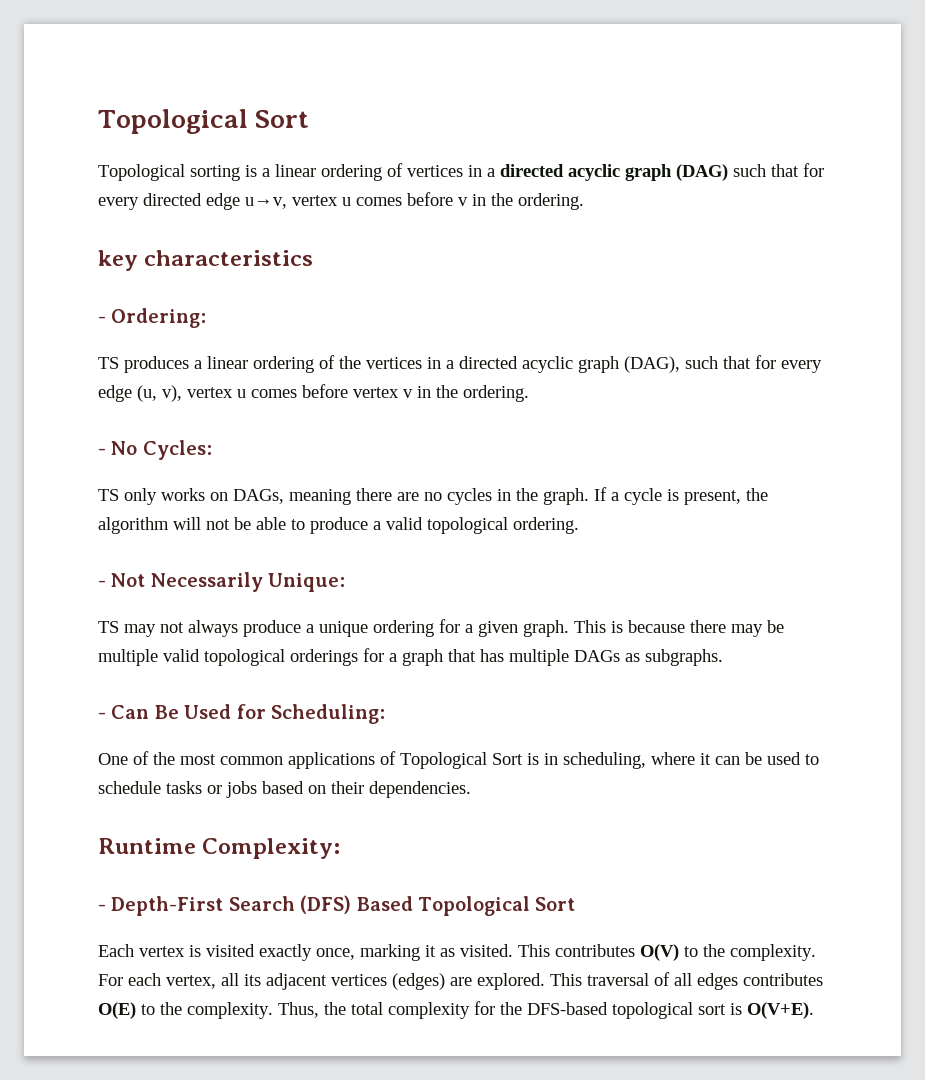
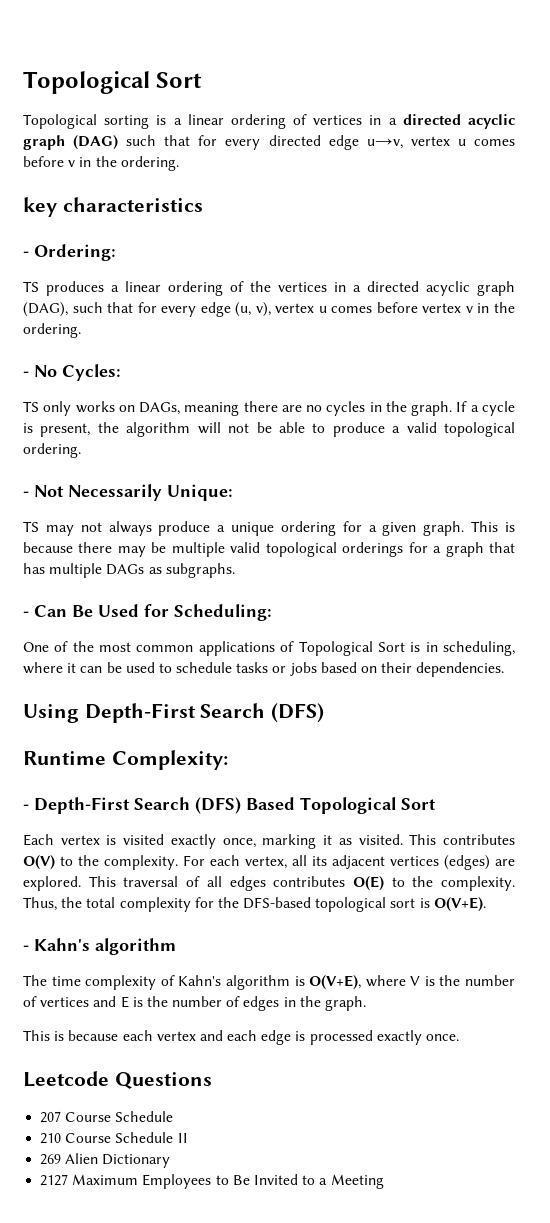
+ Using Depth-First Search (DFS)
+ - Kahn's algorithm
+ The time complexity of Kahn's algorithm is O(V+E), where V is the number of vertices and E is the number of edges in the graph.
+ This is because each vertex and each edge is processed exactly once.
+ Leetcode Questions
+ 207 Course Schedule
+ 210 Course Schedule II
+ 269 Alien Dictionary
+ 2127 Maximum Employees to Be Invited to a Meeting

